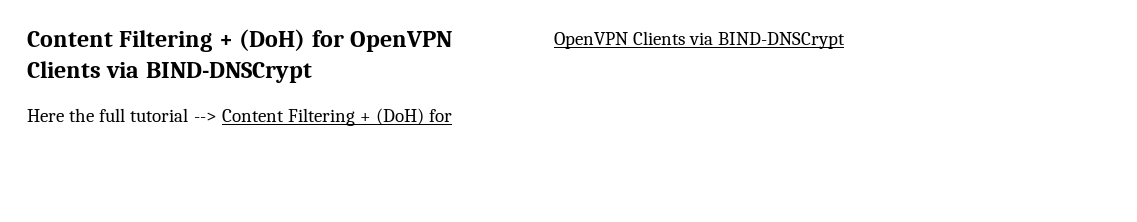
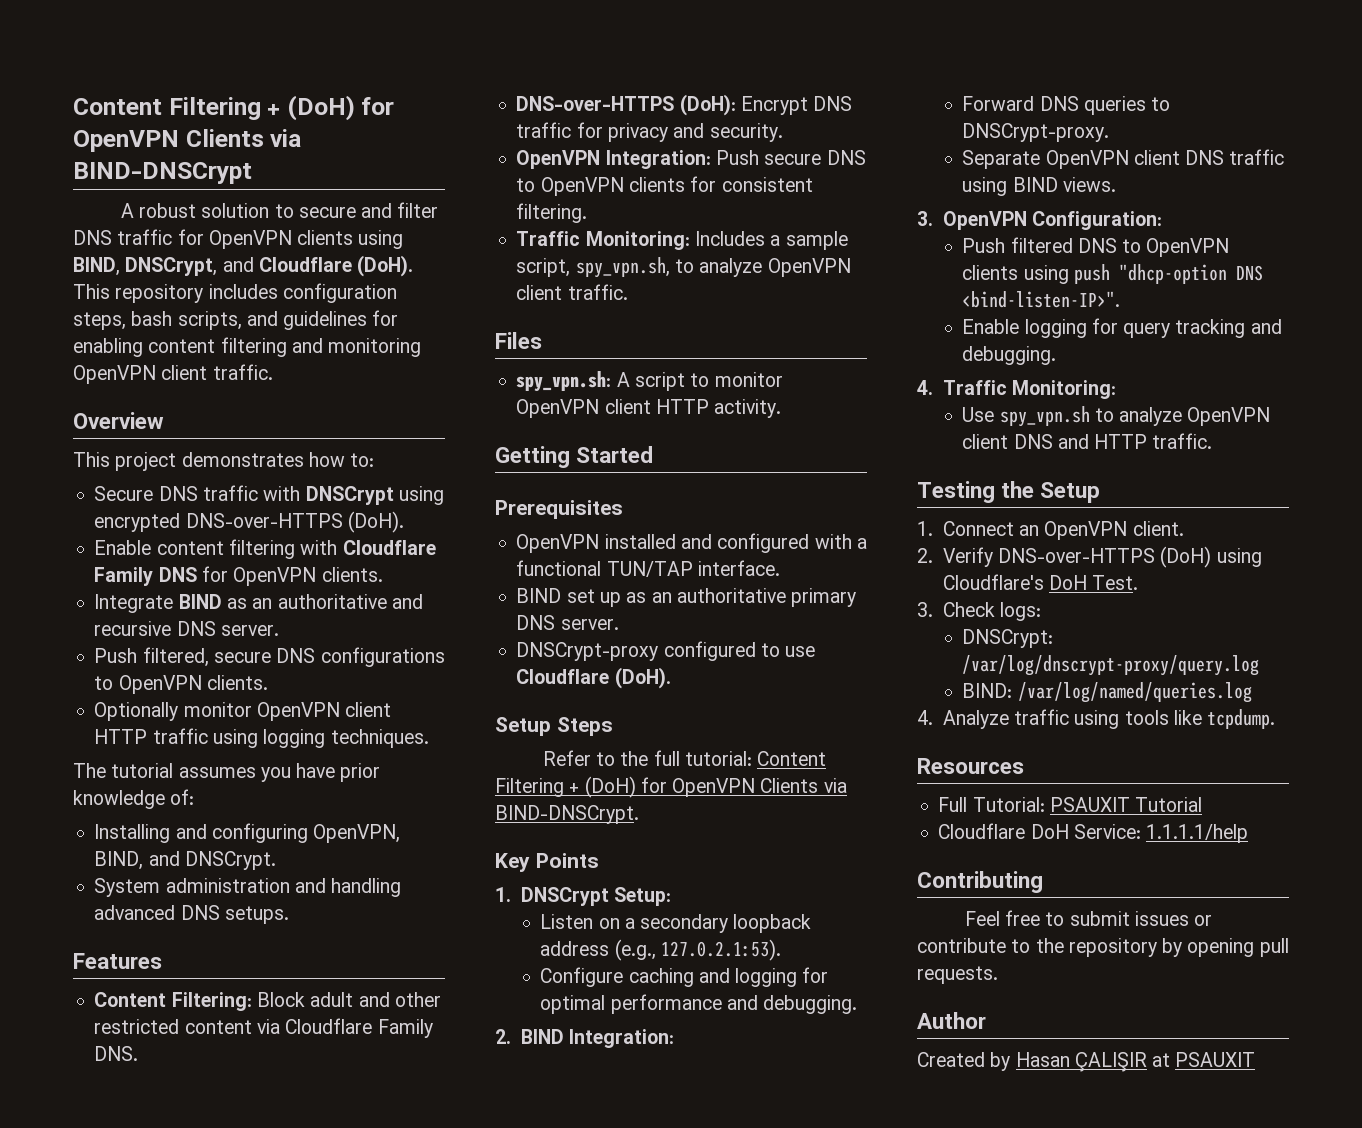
- Here the full tutorial --> Content Filtering + (DoH) for OpenVPN Clients via BIND-DNSCrypt
+ A robust solution to secure and filter DNS traffic for OpenVPN clients using BIND, DNSCrypt, and Cloudflare (DoH). This repository includes configuration steps, bash scripts, and guidelines for enabling content filtering and monitoring OpenVPN client traffic.
+ Overview
+ This project demonstrates how to:
+ Secure DNS traffic with DNSCrypt using encrypted DNS-over-HTTPS (DoH).
+ Enable content filtering with Cloudflare Family DNS for OpenVPN clients.
+ Integrate BIND as an authoritative and recursive DNS server.
+ Push filtered, secure DNS configurations to OpenVPN clients.
+ Optionally monitor OpenVPN client HTTP traffic using logging techniques.
+ The tutorial assumes you have prior knowledge of:
+ Installing and configuring OpenVPN, BIND, and DNSCrypt.
+ System administration and handling advanced DNS setups.
+ Features
+ Content Filtering: Block adult and other restricted content via Cloudflare Family DNS.
+ DNS-over-HTTPS (DoH): Encrypt DNS traffic for privacy and security.
+ OpenVPN Integration: Push secure DNS to OpenVPN clients for consistent filtering.
+ Traffic Monitoring: Includes a sample script, spy_vpn.sh, to analyze OpenVPN client traffic.
+ Files
+ spy_vpn.sh: A script to monitor OpenVPN client HTTP activity.
+ Getting Started
+ Prerequisites
+ OpenVPN installed and configured with a functional TUN/TAP interface.
+ BIND set up as an authoritative primary DNS server.
+ DNSCrypt-proxy configured to use Cloudflare (DoH).
+ Setup Steps
+ Refer to the full tutorial: Content Filtering + (DoH) for OpenVPN Clients via BIND-DNSCrypt.
+ Key Points
+ 1. DNSCrypt Setup:
+ Listen on a secondary loopback address (e.g., 127.0.2.1:53).
+ Configure caching and logging for optimal performance and debugging.
+ 2. BIND Integration:
+ Forward DNS queries to DNSCrypt-proxy.
+ Separate OpenVPN client DNS traffic using BIND views.
+ 3. OpenVPN Configuration:
+ Push filtered DNS to OpenVPN clients using push "dhcp-option DNS <bind-listen-IP>".
+ Enable logging for query tracking and debugging.
+ 4. Traffic Monitoring:
+ Use spy_vpn.sh to analyze OpenVPN client DNS and HTTP traffic.
+ Testing the Setup
+ 1. Connect an OpenVPN client.
+ 2. Verify DNS-over-HTTPS (DoH) using Cloudflare's DoH Test.
+ 3. Check logs:
+ DNSCrypt: /var/log/dnscrypt-proxy/query.log
+ BIND: /var/log/named/queries.log
+ 4. Analyze traffic using tools like tcpdump.
+ Resources
+ Full Tutorial: PSAUXIT Tutorial
+ Cloudflare DoH Service: 1.1.1.1/help
+ Contributing
+ Feel free to submit issues or contribute to the repository by opening pull requests.
+ Author
+ Created by Hasan ÇALIŞIR at PSAUXIT

